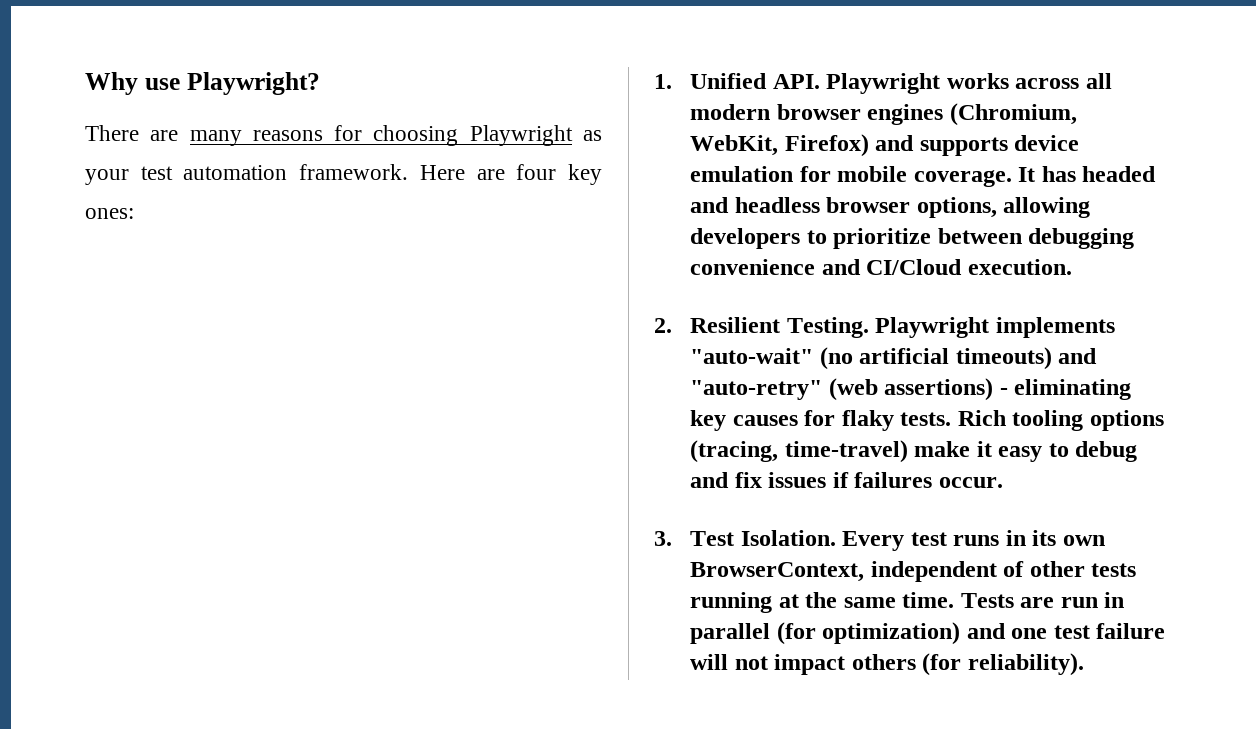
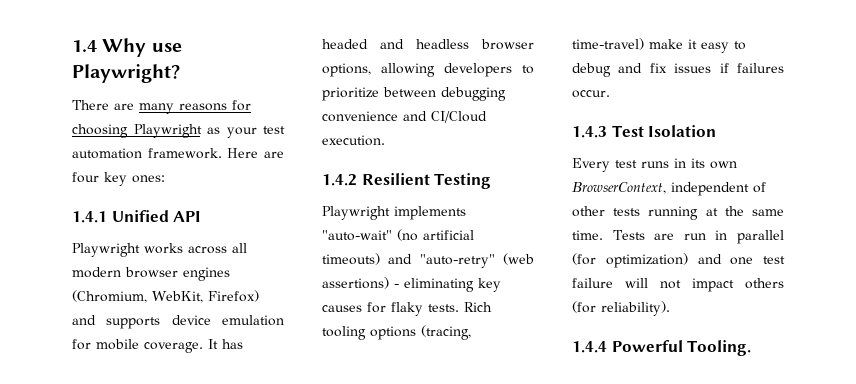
- Why use Playwright?
+ 1.4 Why use Playwright?
- 1. Unified API. Playwright works across all modern browser engines (Chromium, WebKit, Firefox) and supports device emulation for mobile coverage.
+ 1.4.1 Unified API
+ Playwright works across all modern browser engines (Chromium, WebKit, Firefox) and supports device emulation for mobile coverage.
- 2. Resilient Testing. Playwright implements "auto-wait" (no artificial timeouts) and "auto-retry" (web assertions) - eliminating key causes for flaky tests.
+ 1.4.2 Resilient Testing
+ Playwright implements "auto-wait" (no artificial timeouts) and "auto-retry" (web assertions) - eliminating key causes for flaky tests.
- 3. Test Isolation. Every test runs in its own BrowserContext, independent of other tests running at the same time.
+ 1.4.3 Test Isolation
+ Every test runs in its own BrowserContext, independent of other tests running at the same time.
+ 1.4.4 Powerful Tooling.

